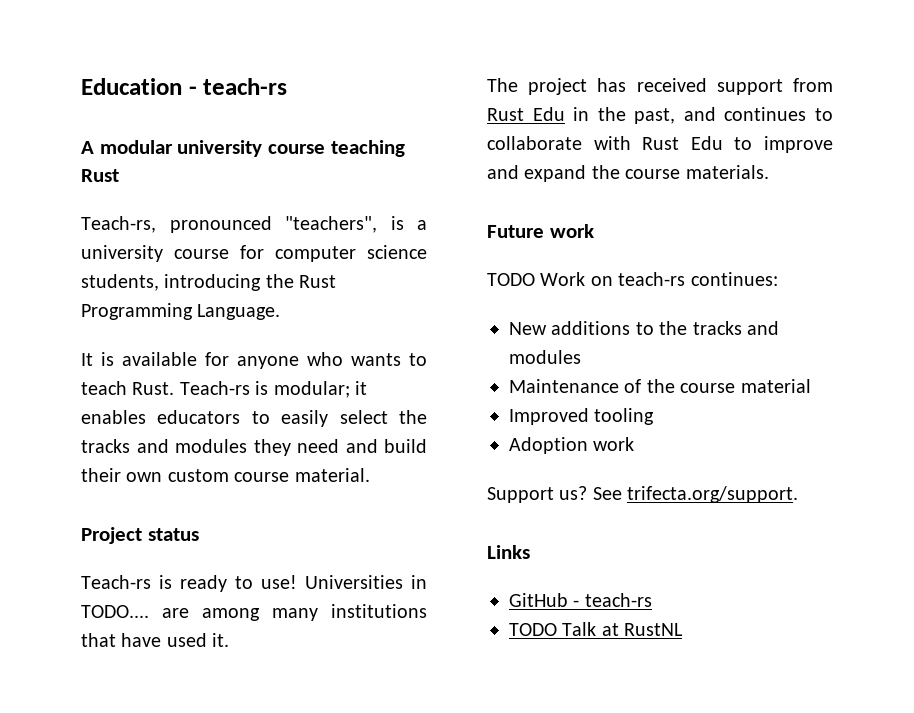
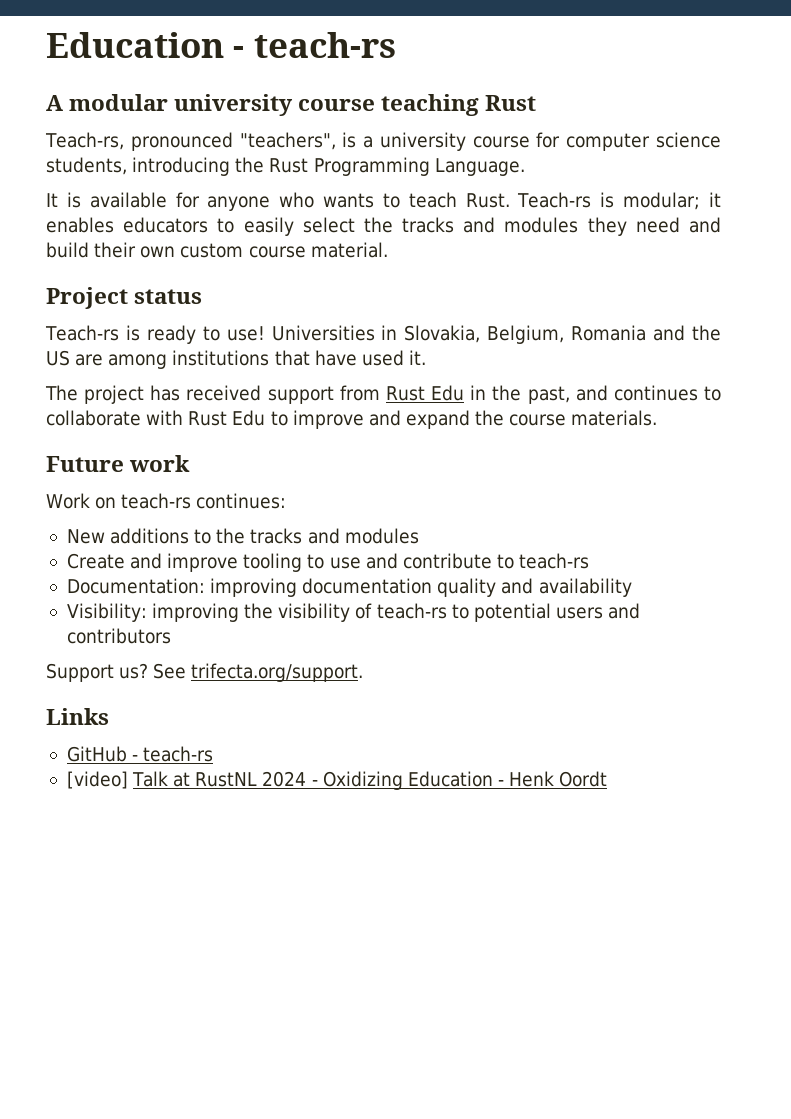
- Universities in TODO.... are among many institutions that have used it.
+ Universities in Slovakia, Belgium, Romania and the US are among institutions that have used it.
- TODO Work on teach-rs continues:
+ Work on teach-rs continues:
- Maintenance of the course material
- Improved tooling
- Adoption work
+ Create and improve tooling to use and contribute to teach-rs
+ Documentation: improving documentation quality and availability
+ Visibility: improving the visibility of teach-rs to potential users and contributors
- TODO Talk at RustNL
+ [video] Talk at RustNL 2024 - Oxidizing Education - Henk Oordt

